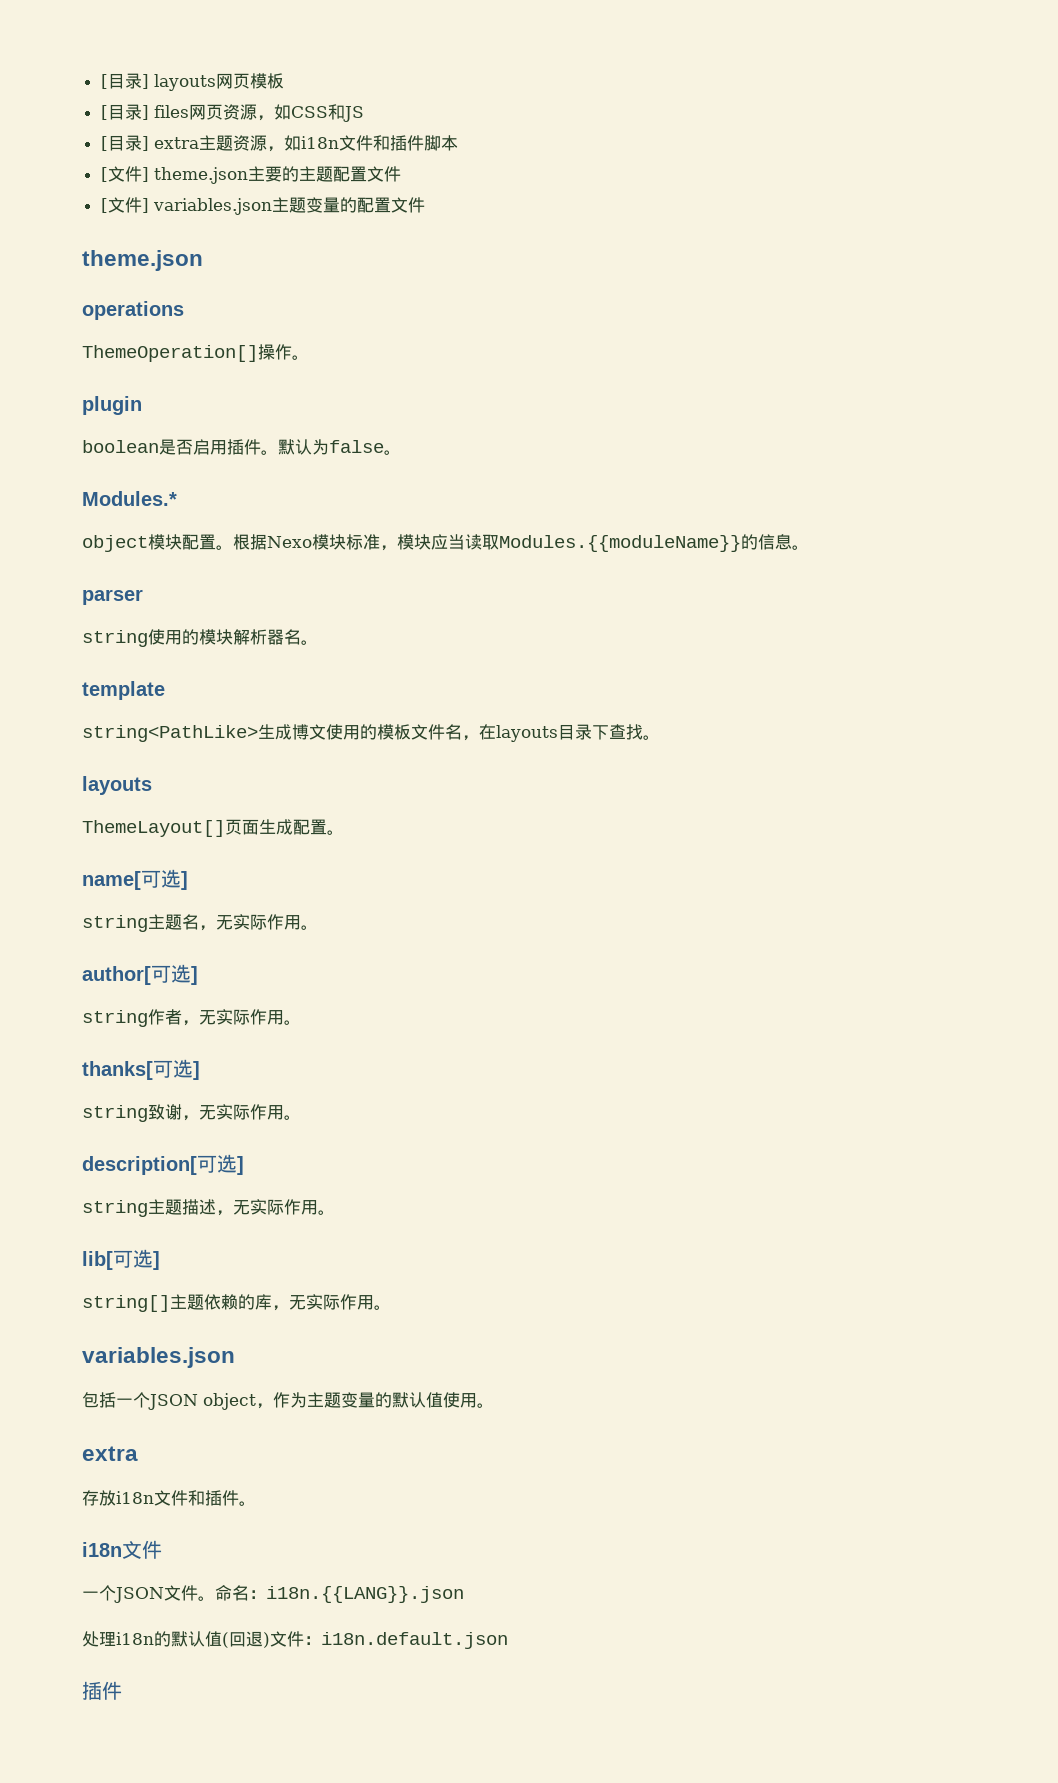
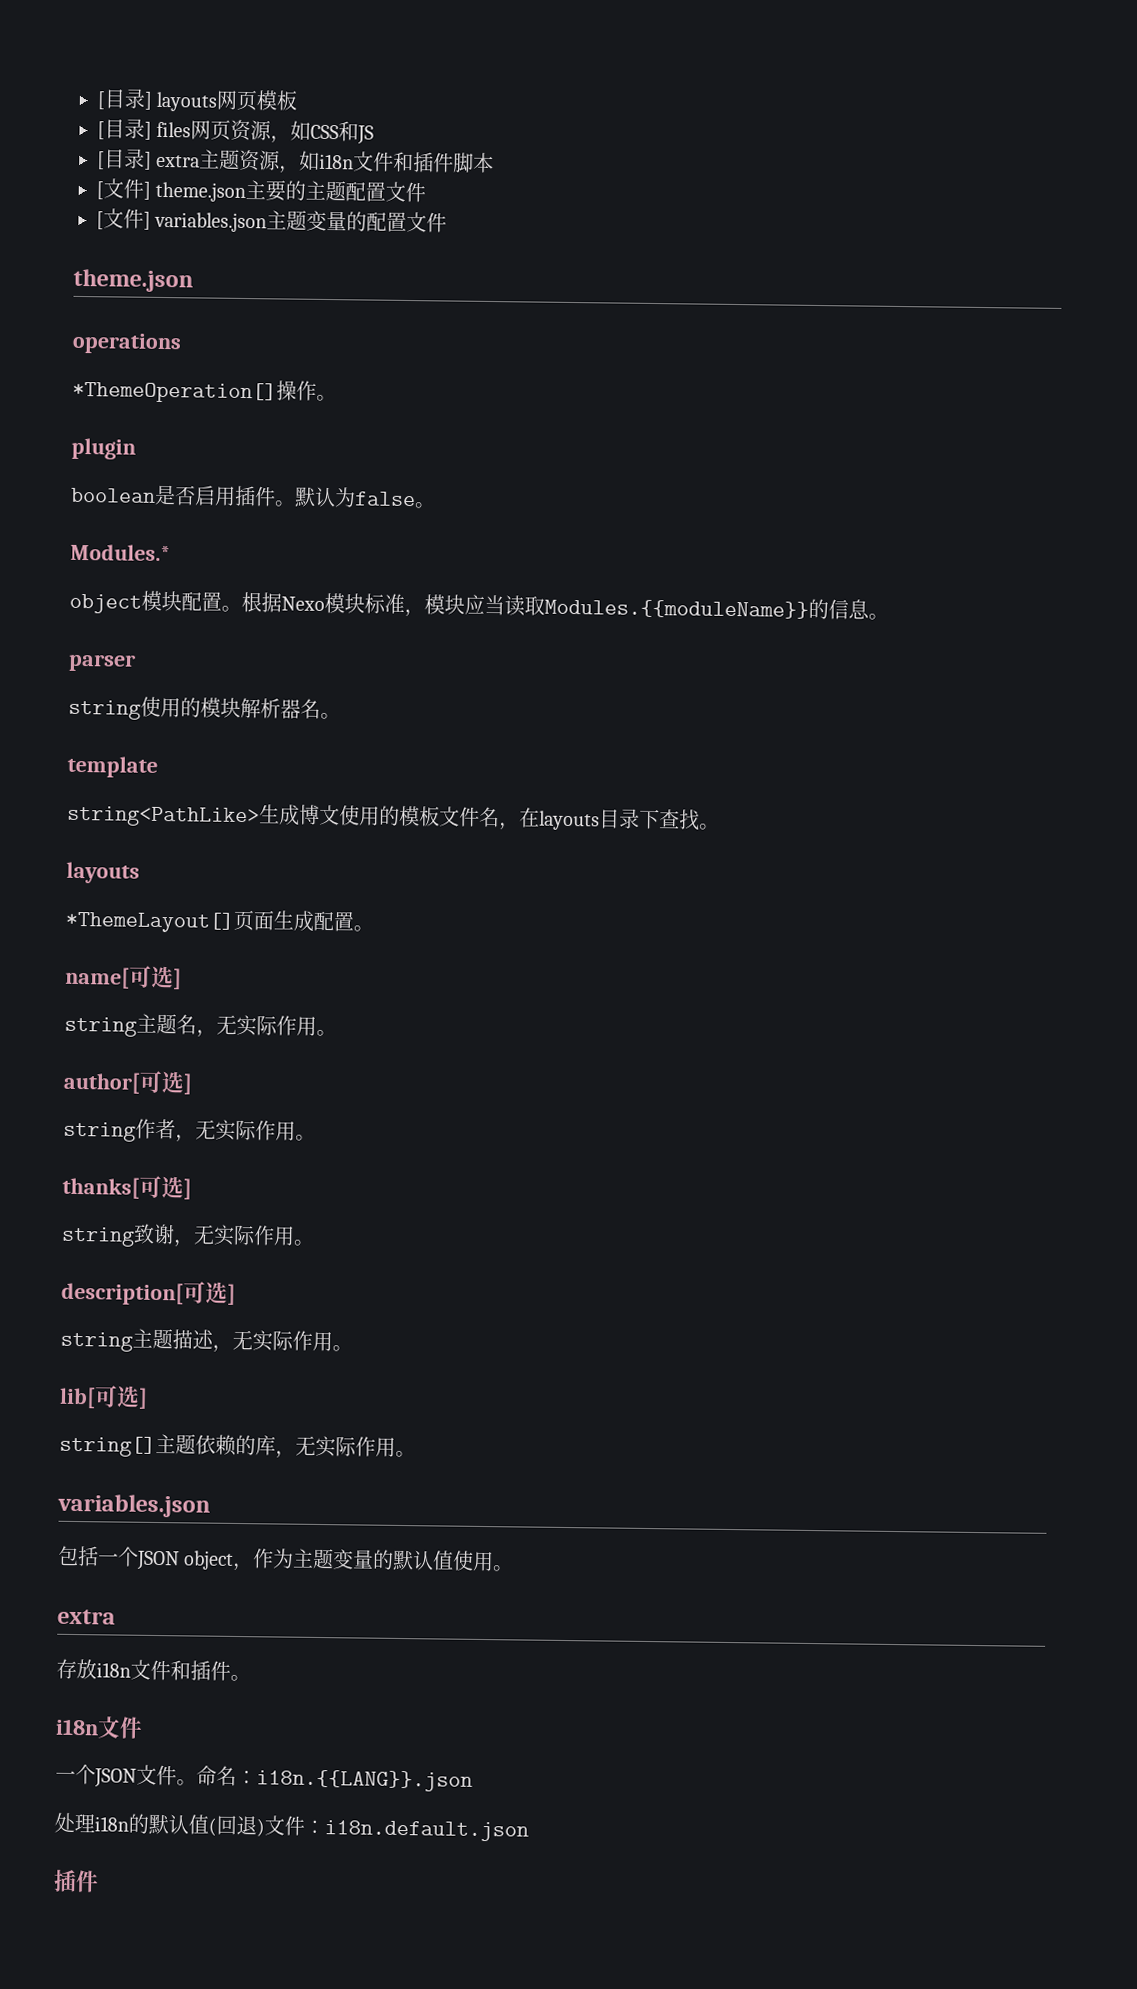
- ThemeOperation[]操作。
+ *ThemeOperation[]操作。
- ThemeLayout[]页面生成配置。
+ *ThemeLayout[]页面生成配置。

